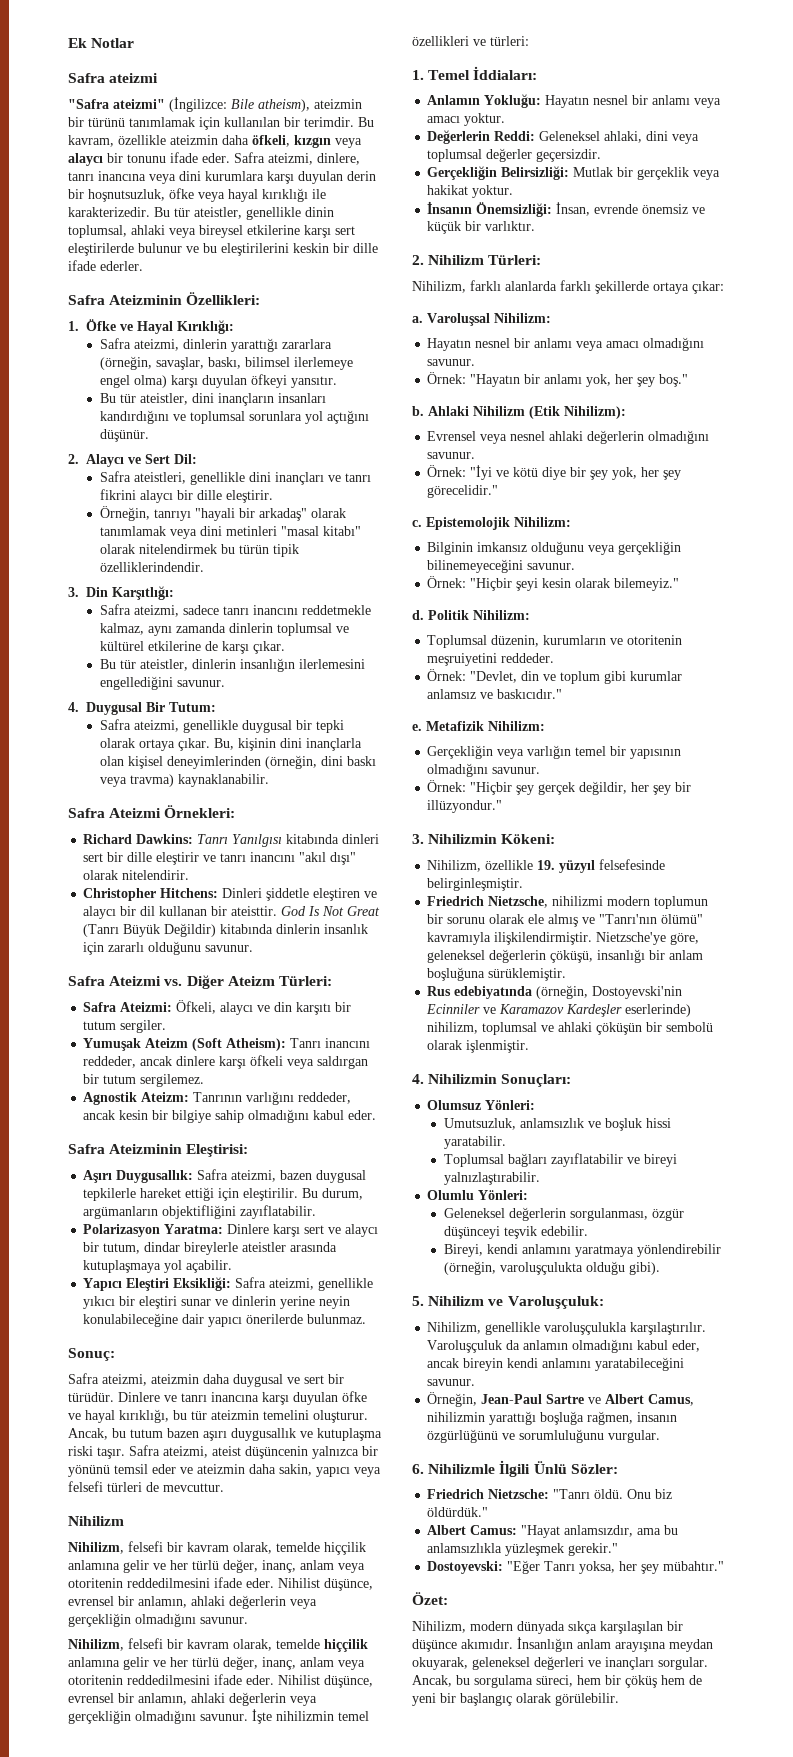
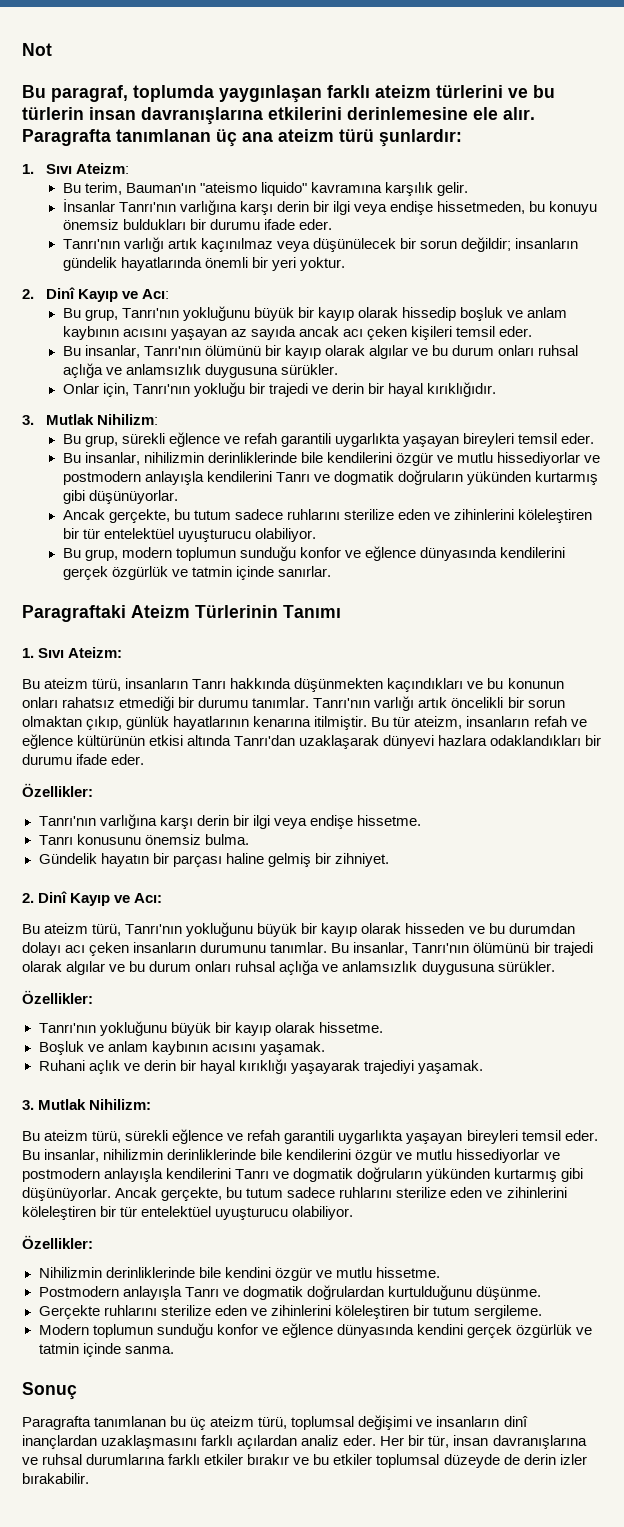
- Ek Notlar
- Safra ateizmi
- "Safra ateizmi" (İngilizce: Bile atheism), ateizmin bir türünü tanımlamak için kullanılan bir terimdir. Bu kavram, özellikle ateizmin daha öfkeli, kızgın veya alaycı bir tonunu ifade eder. Safra ateizmi, dinlere, tanrı inancına veya dini kurumlara karşı duyulan derin bir hoşnutsuzluk, öfke veya hayal kırıklığı ile karakterizedir. Bu tür ateistler, genellikle dinin toplumsal, ahlaki veya bireysel etkilerine karşı sert eleştirilerde bulunur ve bu eleştirilerini keskin bir dille ifade ederler.
- Safra Ateizminin Özellikleri:
- 1. Öfke ve Hayal Kırıklığı:
- Safra ateizmi, dinlerin yarattığı zararlara (örneğin, savaşlar, baskı, bilimsel ilerlemeye engel olma) karşı duyulan öfkeyi yansıtır.
- Bu tür ateistler, dini inançların insanları kandırdığını ve toplumsal sorunlara yol açtığını düşünür.
- 2. Alaycı ve Sert Dil:
- Safra ateistleri, genellikle dini inançları ve tanrı fikrini alaycı bir dille eleştirir.
- Örneğin, tanrıyı "hayali bir arkadaş" olarak tanımlamak veya dini metinleri "masal kitabı" olarak nitelendirmek bu türün tipik özelliklerindendir.
- 3. Din Karşıtlığı:
- Safra ateizmi, sadece tanrı inancını reddetmekle kalmaz, aynı zamanda dinlerin toplumsal ve kültürel etkilerine de karşı çıkar.
- Bu tür ateistler, dinlerin insanlığın ilerlemesini engellediğini savunur.
- 4. Duygusal Bir Tutum:
- Safra ateizmi, genellikle duygusal bir tepki olarak ortaya çıkar. Bu, kişinin dini inançlarla olan kişisel deneyimlerinden (örneğin, dini baskı veya travma) kaynaklanabilir.
- Safra Ateizmi Örnekleri:
- Richard Dawkins: Tanrı Yanılgısı kitabında dinleri sert bir dille eleştirir ve tanrı inancını "akıl dışı" olarak nitelendirir.
- Christopher Hitchens: Dinleri şiddetle eleştiren ve alaycı bir dil kullanan bir ateisttir. God Is Not Great (Tanrı Büyük Değildir) kitabında dinlerin insanlık için zararlı olduğunu savunur.
- Safra Ateizmi vs. Diğer Ateizm Türleri:
- Safra Ateizmi: Öfkeli, alaycı ve din karşıtı bir tutum sergiler.
- Yumuşak Ateizm (Soft Atheism): Tanrı inancını reddeder, ancak dinlere karşı öfkeli veya saldırgan bir tutum sergilemez.
- Agnostik Ateizm: Tanrının varlığını reddeder, ancak kesin bir bilgiye sahip olmadığını kabul eder.
- Safra Ateizminin Eleştirisi:
- Aşırı Duygusallık: Safra ateizmi, bazen duygusal tepkilerle hareket ettiği için eleştirilir. Bu durum, argümanların objektifliğini zayıflatabilir.
- Polarizasyon Yaratma: Dinlere karşı sert ve alaycı bir tutum, dindar bireylerle ateistler arasında kutuplaşmaya yol açabilir.
- Yapıcı Eleştiri Eksikliği: Safra ateizmi, genellikle yıkıcı bir eleştiri sunar ve dinlerin yerine neyin konulabileceğine dair yapıcı önerilerde bulunmaz.
- Sonuç:
- Safra ateizmi, ateizmin daha duygusal ve sert bir türüdür. Dinlere ve tanrı inancına karşı duyulan öfke ve hayal kırıklığı, bu tür ateizmin temelini oluşturur. Ancak, bu tutum bazen aşırı duygusallık ve kutuplaşma riski taşır. Safra ateizmi, ateist düşüncenin yalnızca bir yönünü temsil eder ve ateizmin daha sakin, yapıcı veya felsefi türleri de mevcuttur.
- Nihilizm
- Nihilizm, felsefi bir kavram olarak, temelde hiççilik anlamına gelir ve her türlü değer, inanç, anlam veya otoritenin reddedilmesini ifade eder. Nihilist düşünce, evrensel bir anlamın, ahlaki değerlerin veya gerçekliğin olmadığını savunur.
- Nihilizm, felsefi bir kavram olarak, temelde hiççilik anlamına gelir ve her türlü değer, inanç, anlam veya otoritenin reddedilmesini ifade eder. Nihilist düşünce, evrensel bir anlamın, ahlaki değerlerin veya gerçekliğin olmadığını savunur. İşte nihilizmin temel özellikleri ve türleri:
- 1. Temel İddiaları:
- Anlamın Yokluğu: Hayatın nesnel bir anlamı veya amacı yoktur.
- Değerlerin Reddi: Geleneksel ahlaki, dini veya toplumsal değerler geçersizdir.
- Gerçekliğin Belirsizliği: Mutlak bir gerçeklik veya hakikat yoktur.
- İnsanın Önemsizliği: İnsan, evrende önemsiz ve küçük bir varlıktır.
- 2. Nihilizm Türleri:
- Nihilizm, farklı alanlarda farklı şekillerde ortaya çıkar:
- a. Varoluşsal Nihilizm:
- Hayatın nesnel bir anlamı veya amacı olmadığını savunur.
- Örnek: "Hayatın bir anlamı yok, her şey boş."
- b. Ahlaki Nihilizm (Etik Nihilizm):
- Evrensel veya nesnel ahlaki değerlerin olmadığını savunur.
- Örnek: "İyi ve kötü diye bir şey yok, her şey görecelidir."
- c. Epistemolojik Nihilizm:
- Bilginin imkansız olduğunu veya gerçekliğin bilinemeyeceğini savunur.
- Örnek: "Hiçbir şeyi kesin olarak bilemeyiz."
- d. Politik Nihilizm:
- Toplumsal düzenin, kurumların ve otoritenin meşruiyetini reddeder.
- Örnek: "Devlet, din ve toplum gibi kurumlar anlamsız ve baskıcıdır."
- e. Metafizik Nihilizm:
- Gerçekliğin veya varlığın temel bir yapısının olmadığını savunur.
- Örnek: "Hiçbir şey gerçek değildir, her şey bir illüzyondur."
- 3. Nihilizmin Kökeni:
- Nihilizm, özellikle 19. yüzyıl felsefesinde belirginleşmiştir.
- Friedrich Nietzsche, nihilizmi modern toplumun bir sorunu olarak ele almış ve "Tanrı'nın ölümü" kavramıyla ilişkilendirmiştir. Nietzsche'ye göre, geleneksel değerlerin çöküşü, insanlığı bir anlam boşluğuna sürüklemiştir.
- Rus edebiyatında (örneğin, Dostoyevski'nin Ecinniler ve Karamazov Kardeşler eserlerinde) nihilizm, toplumsal ve ahlaki çöküşün bir sembolü olarak işlenmiştir.
- 4. Nihilizmin Sonuçları:
- Olumsuz Yönleri:
- Umutsuzluk, anlamsızlık ve boşluk hissi yaratabilir.
- Toplumsal bağları zayıflatabilir ve bireyi yalnızlaştırabilir.
- Olumlu Yönleri:
- Geleneksel değerlerin sorgulanması, özgür düşünceyi teşvik edebilir.
- Bireyi, kendi anlamını yaratmaya yönlendirebilir (örneğin, varoluşçulukta olduğu gibi).
- 5. Nihilizm ve Varoluşçuluk:
- Nihilizm, genellikle varoluşçulukla karşılaştırılır. Varoluşçuluk da anlamın olmadığını kabul eder, ancak bireyin kendi anlamını yaratabileceğini savunur.
- Örneğin, Jean-Paul Sartre ve Albert Camus, nihilizmin yarattığı boşluğa rağmen, insanın özgürlüğünü ve sorumluluğunu vurgular.
- 6. Nihilizmle İlgili Ünlü Sözler:
- Friedrich Nietzsche: "Tanrı öldü. Onu biz öldürdük."
- Albert Camus: "Hayat anlamsızdır, ama bu anlamsızlıkla yüzleşmek gerekir."
- Dostoyevski: "Eğer Tanrı yoksa, her şey mübahtır."
- Özet:
- Nihilizm, modern dünyada sıkça karşılaşılan bir düşünce akımıdır. İnsanlığın anlam arayışına meydan okuyarak, geleneksel değerleri ve inançları sorgular. Ancak, bu sorgulama süreci, hem bir çöküş hem de yeni bir başlangıç olarak görülebilir.
+ Not
+ Bu paragraf, toplumda yaygınlaşan farklı ateizm türlerini ve bu türlerin insan davranışlarına etkilerini derinlemesine ele alır. Paragrafta tanımlanan üç ana ateizm türü şunlardır:
+ 1. Sıvı Ateizm:
+ Bu terim, Bauman'ın "ateismo liquido" kavramına karşılık gelir.
+ İnsanlar Tanrı'nın varlığına karşı derin bir ilgi veya endişe hissetmeden, bu konuyu önemsiz buldukları bir durumu ifade eder.
+ Tanrı'nın varlığı artık kaçınılmaz veya düşünülecek bir sorun değildir; insanların gündelik hayatlarında önemli bir yeri yoktur.
+ 2. Dinî Kayıp ve Acı:
+ Bu grup, Tanrı'nın yokluğunu büyük bir kayıp olarak hissedip boşluk ve anlam kaybının acısını yaşayan az sayıda ancak acı çeken kişileri temsil eder.
+ Bu insanlar, Tanrı'nın ölümünü bir kayıp olarak algılar ve bu durum onları ruhsal açlığa ve anlamsızlık duygusuna sürükler.
+ Onlar için, Tanrı'nın yokluğu bir trajedi ve derin bir hayal kırıklığıdır.
+ 3. Mutlak Nihilizm:
+ Bu grup, sürekli eğlence ve refah garantili uygarlıkta yaşayan bireyleri temsil eder.
+ Bu insanlar, nihilizmin derinliklerinde bile kendilerini özgür ve mutlu hissediyorlar ve postmodern anlayışla kendilerini Tanrı ve dogmatik doğruların yükünden kurtarmış gibi düşünüyorlar.
+ Ancak gerçekte, bu tutum sadece ruhlarını sterilize eden ve zihinlerini köleleştiren bir tür entelektüel uyuşturucu olabiliyor.
+ Bu grup, modern toplumun sunduğu konfor ve eğlence dünyasında kendilerini gerçek özgürlük ve tatmin içinde sanırlar.
+ Paragraftaki Ateizm Türlerinin Tanımı
+ 1. Sıvı Ateizm:
+ Bu ateizm türü, insanların Tanrı hakkında düşünmekten kaçındıkları ve bu konunun onları rahatsız etmediği bir durumu tanımlar. Tanrı'nın varlığı artık öncelikli bir sorun olmaktan çıkıp, günlük hayatlarının kenarına itilmiştir. Bu tür ateizm, insanların refah ve eğlence kültürünün etkisi altında Tanrı'dan uzaklaşarak dünyevi hazlara odaklandıkları bir durumu ifade eder.
+ Özellikler:
+ Tanrı'nın varlığına karşı derin bir ilgi veya endişe hissetme.
+ Tanrı konusunu önemsiz bulma.
+ Gündelik hayatın bir parçası haline gelmiş bir zihniyet.
+ 2. Dinî Kayıp ve Acı:
+ Bu ateizm türü, Tanrı'nın yokluğunu büyük bir kayıp olarak hisseden ve bu durumdan dolayı acı çeken insanların durumunu tanımlar. Bu insanlar, Tanrı'nın ölümünü bir trajedi olarak algılar ve bu durum onları ruhsal açlığa ve anlamsızlık duygusuna sürükler.
+ Özellikler:
+ Tanrı'nın yokluğunu büyük bir kayıp olarak hissetme.
+ Boşluk ve anlam kaybının acısını yaşamak.
+ Ruhani açlık ve derin bir hayal kırıklığı yaşayarak trajediyi yaşamak.
+ 3. Mutlak Nihilizm:
+ Bu ateizm türü, sürekli eğlence ve refah garantili uygarlıkta yaşayan bireyleri temsil eder. Bu insanlar, nihilizmin derinliklerinde bile kendilerini özgür ve mutlu hissediyorlar ve postmodern anlayışla kendilerini Tanrı ve dogmatik doğruların yükünden kurtarmış gibi düşünüyorlar. Ancak gerçekte, bu tutum sadece ruhlarını sterilize eden ve zihinlerini köleleştiren bir tür entelektüel uyuşturucu olabiliyor.
+ Özellikler:
+ Nihilizmin derinliklerinde bile kendini özgür ve mutlu hissetme.
+ Postmodern anlayışla Tanrı ve dogmatik doğrulardan kurtulduğunu düşünme.
+ Gerçekte ruhlarını sterilize eden ve zihinlerini köleleştiren bir tutum sergileme.
+ Modern toplumun sunduğu konfor ve eğlence dünyasında kendini gerçek özgürlük ve tatmin içinde sanma.
+ Sonuç
+ Paragrafta tanımlanan bu üç ateizm türü, toplumsal değişimi ve insanların dinî inançlardan uzaklaşmasını farklı açılardan analiz eder. Her bir tür, insan davranışlarına ve ruhsal durumlarına farklı etkiler bırakır ve bu etkiler toplumsal düzeyde de derin izler bırakabilir.

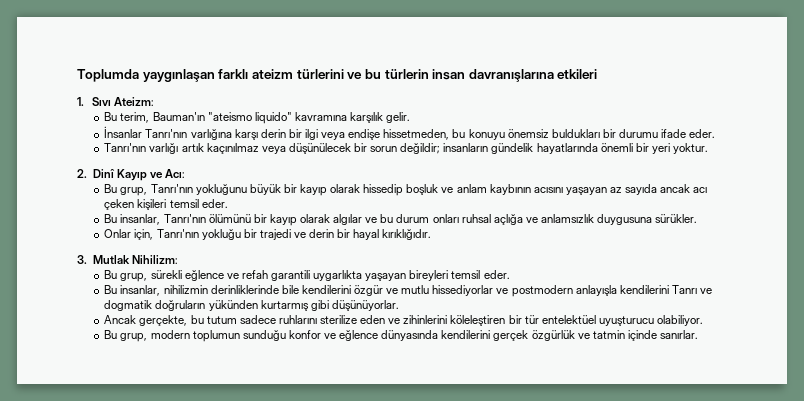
- Not
- Bu paragraf, toplumda yaygınlaşan farklı ateizm türlerini ve bu türlerin insan davranışlarına etkilerini derinlemesine ele alır. Paragrafta tanımlanan üç ana ateizm türü şunlardır:
+ Toplumda yaygınlaşan farklı ateizm türlerini ve bu türlerin insan davranışlarına etkileri
- Paragraftaki Ateizm Türlerinin Tanımı
- 1. Sıvı Ateizm:
- Bu ateizm türü, insanların Tanrı hakkında düşünmekten kaçındıkları ve bu konunun onları rahatsız etmediği bir durumu tanımlar. Tanrı'nın varlığı artık öncelikli bir sorun olmaktan çıkıp, günlük hayatlarının kenarına itilmiştir. Bu tür ateizm, insanların refah ve eğlence kültürünün etkisi altında Tanrı'dan uzaklaşarak dünyevi hazlara odaklandıkları bir durumu ifade eder.
- Özellikler:
- Tanrı'nın varlığına karşı derin bir ilgi veya endişe hissetme.
- Tanrı konusunu önemsiz bulma.
- Gündelik hayatın bir parçası haline gelmiş bir zihniyet.
- 2. Dinî Kayıp ve Acı:
- Bu ateizm türü, Tanrı'nın yokluğunu büyük bir kayıp olarak hisseden ve bu durumdan dolayı acı çeken insanların durumunu tanımlar. Bu insanlar, Tanrı'nın ölümünü bir trajedi olarak algılar ve bu durum onları ruhsal açlığa ve anlamsızlık duygusuna sürükler.
- Özellikler:
- Tanrı'nın yokluğunu büyük bir kayıp olarak hissetme.
- Boşluk ve anlam kaybının acısını yaşamak.
- Ruhani açlık ve derin bir hayal kırıklığı yaşayarak trajediyi yaşamak.
- 3. Mutlak Nihilizm:
- Bu ateizm türü, sürekli eğlence ve refah garantili uygarlıkta yaşayan bireyleri temsil eder. Bu insanlar, nihilizmin derinliklerinde bile kendilerini özgür ve mutlu hissediyorlar ve postmodern anlayışla kendilerini Tanrı ve dogmatik doğruların yükünden kurtarmış gibi düşünüyorlar. Ancak gerçekte, bu tutum sadece ruhlarını sterilize eden ve zihinlerini köleleştiren bir tür entelektüel uyuşturucu olabiliyor.
- Özellikler:
- Nihilizmin derinliklerinde bile kendini özgür ve mutlu hissetme.
- Postmodern anlayışla Tanrı ve dogmatik doğrulardan kurtulduğunu düşünme.
- Gerçekte ruhlarını sterilize eden ve zihinlerini köleleştiren bir tutum sergileme.
- Modern toplumun sunduğu konfor ve eğlence dünyasında kendini gerçek özgürlük ve tatmin içinde sanma.
- Sonuç
- Paragrafta tanımlanan bu üç ateizm türü, toplumsal değişimi ve insanların dinî inançlardan uzaklaşmasını farklı açılardan analiz eder. Her bir tür, insan davranışlarına ve ruhsal durumlarına farklı etkiler bırakır ve bu etkiler toplumsal düzeyde de derin izler bırakabilir.

